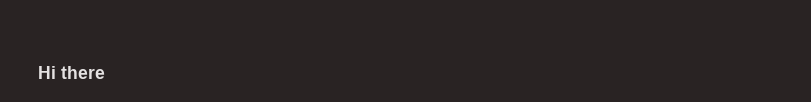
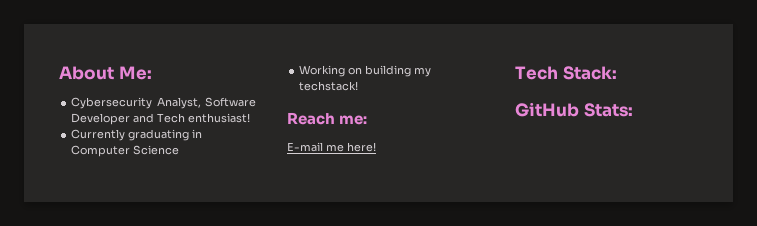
- Hi there
+ About Me:
+ Cybersecurity Analyst, Software Developer and Tech enthusiast!
+ Currently graduating in Computer Science
+ Working on building my techstack!
+ Reach me:
+ E-mail me here!
+ Tech Stack:
+ GitHub Stats:

